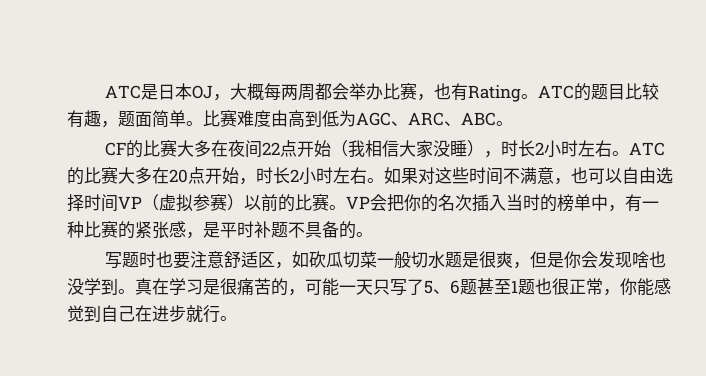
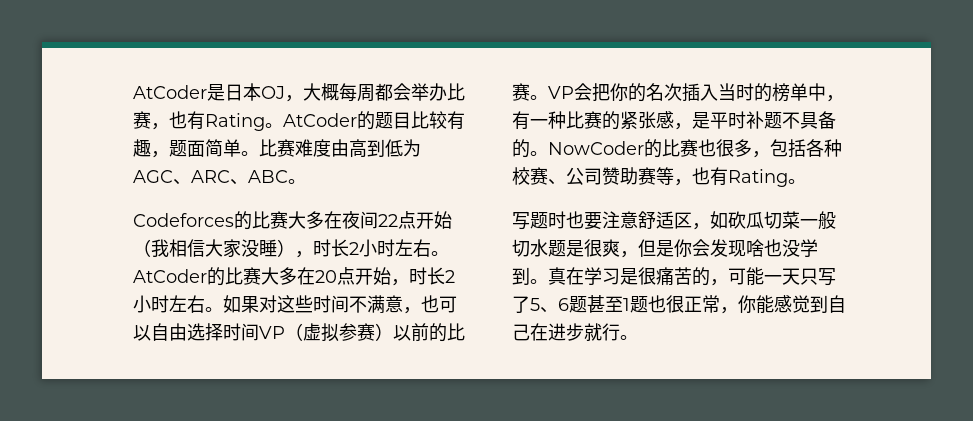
- ATC是日本OJ，大概每两周都会举办比赛，也有Rating。
+ AtCoder是日本OJ，大概每周都会举办比赛，也有Rating。
- ATC的题目比较有趣，题面简单。
+ AtCoder的题目比较有趣，题面简单。
- CF的比赛大多在夜间22点开始（我相信大家没睡），时长2小时左右。
+ Codeforces的比赛大多在夜间22点开始（我相信大家没睡），时长2小时左右。
- ATC的比赛大多在20点开始，时长2小时左右。
+ AtCoder的比赛大多在20点开始，时长2小时左右。
+ NowCoder的比赛也很多，包括各种校赛、公司赞助赛等，也有Rating。

